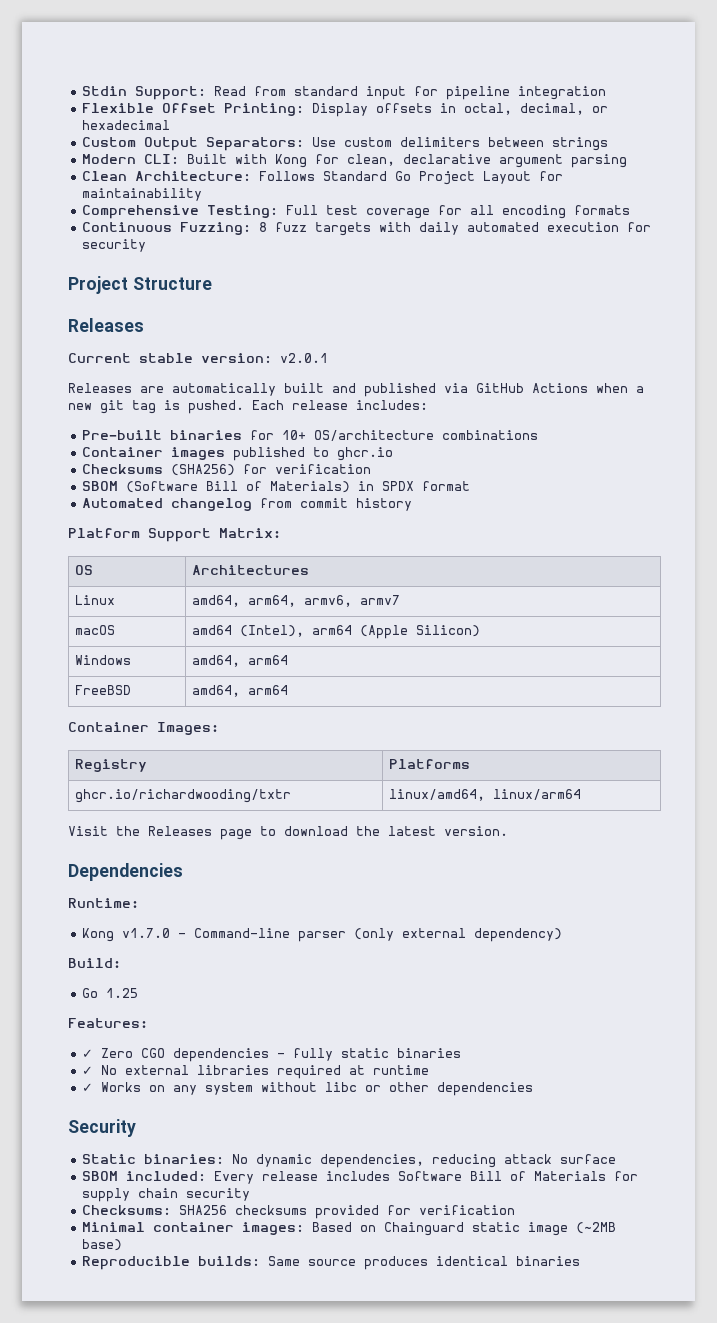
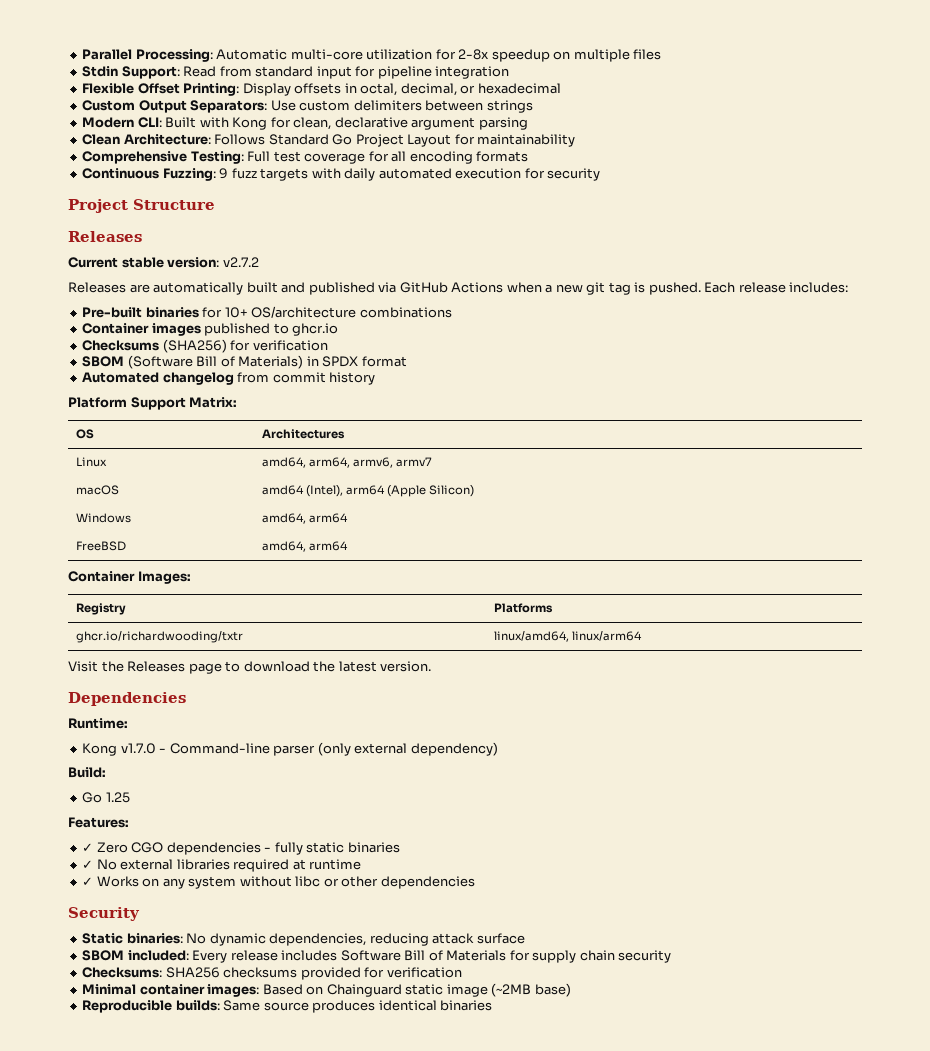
+ Parallel Processing: Automatic multi-core utilization for 2-8x speedup on multiple files
- Continuous Fuzzing: 8 fuzz targets with daily automated execution for security
+ Continuous Fuzzing: 9 fuzz targets with daily automated execution for security
- Current stable version: v2.0.1
+ Current stable version: v2.7.2

